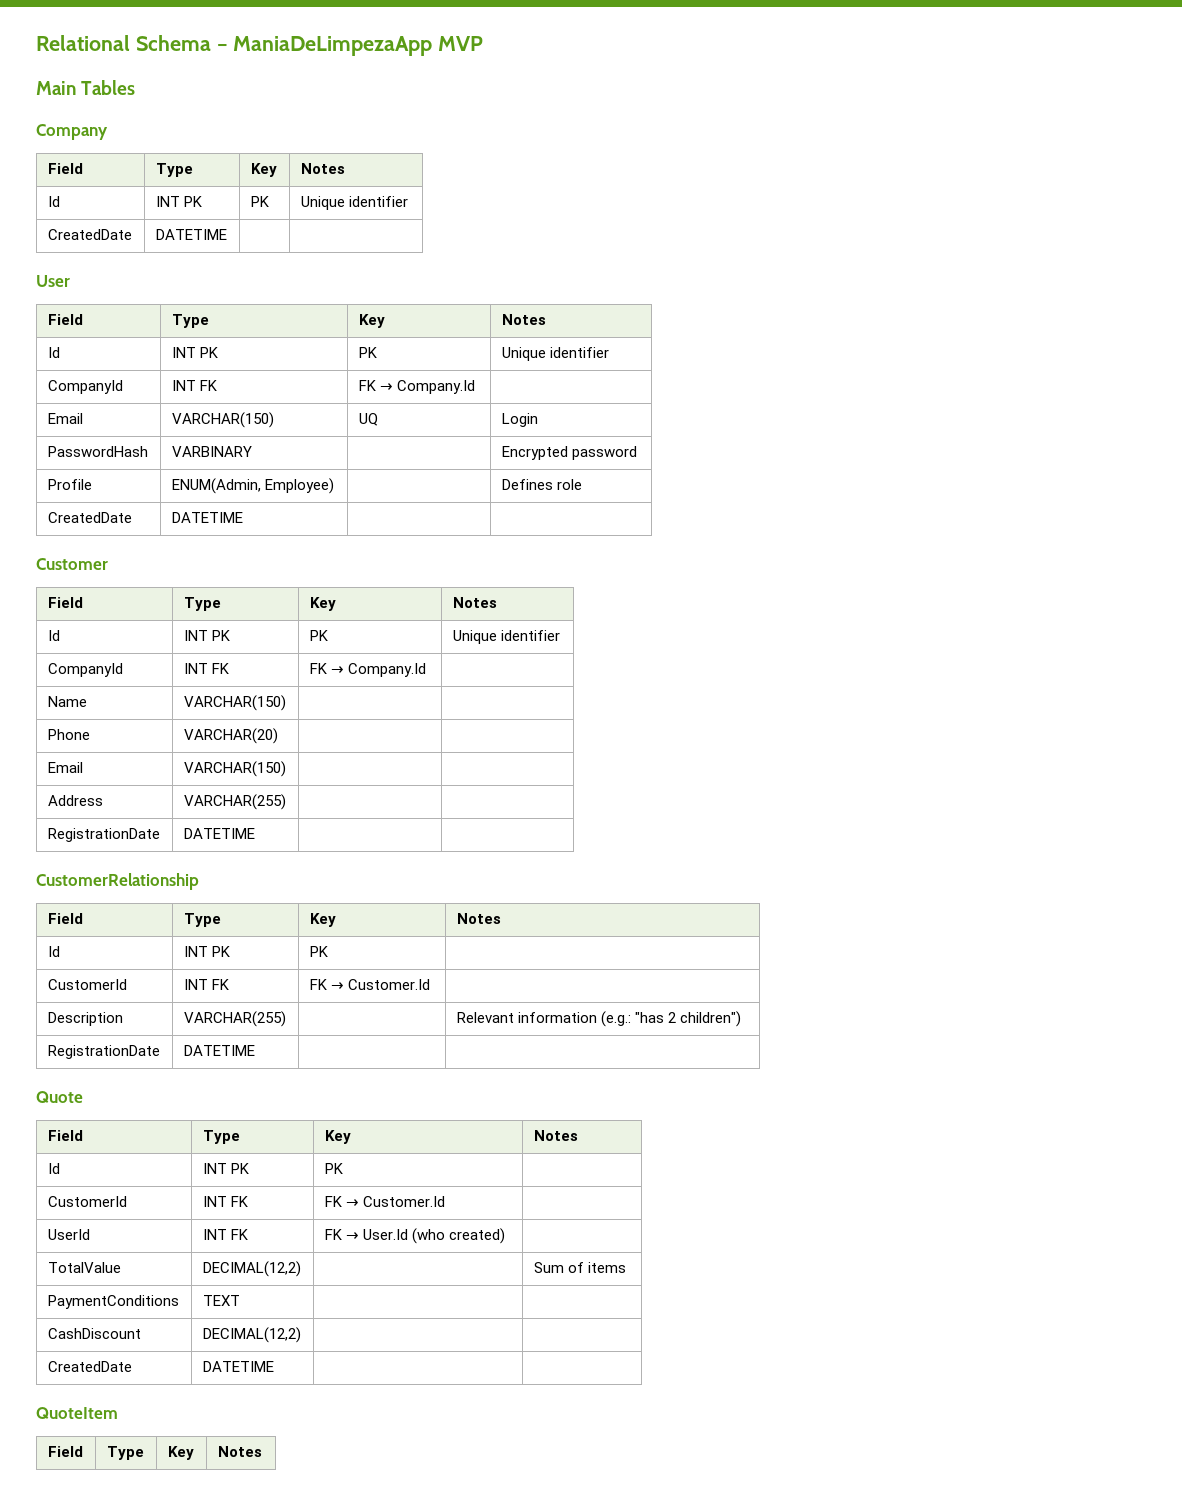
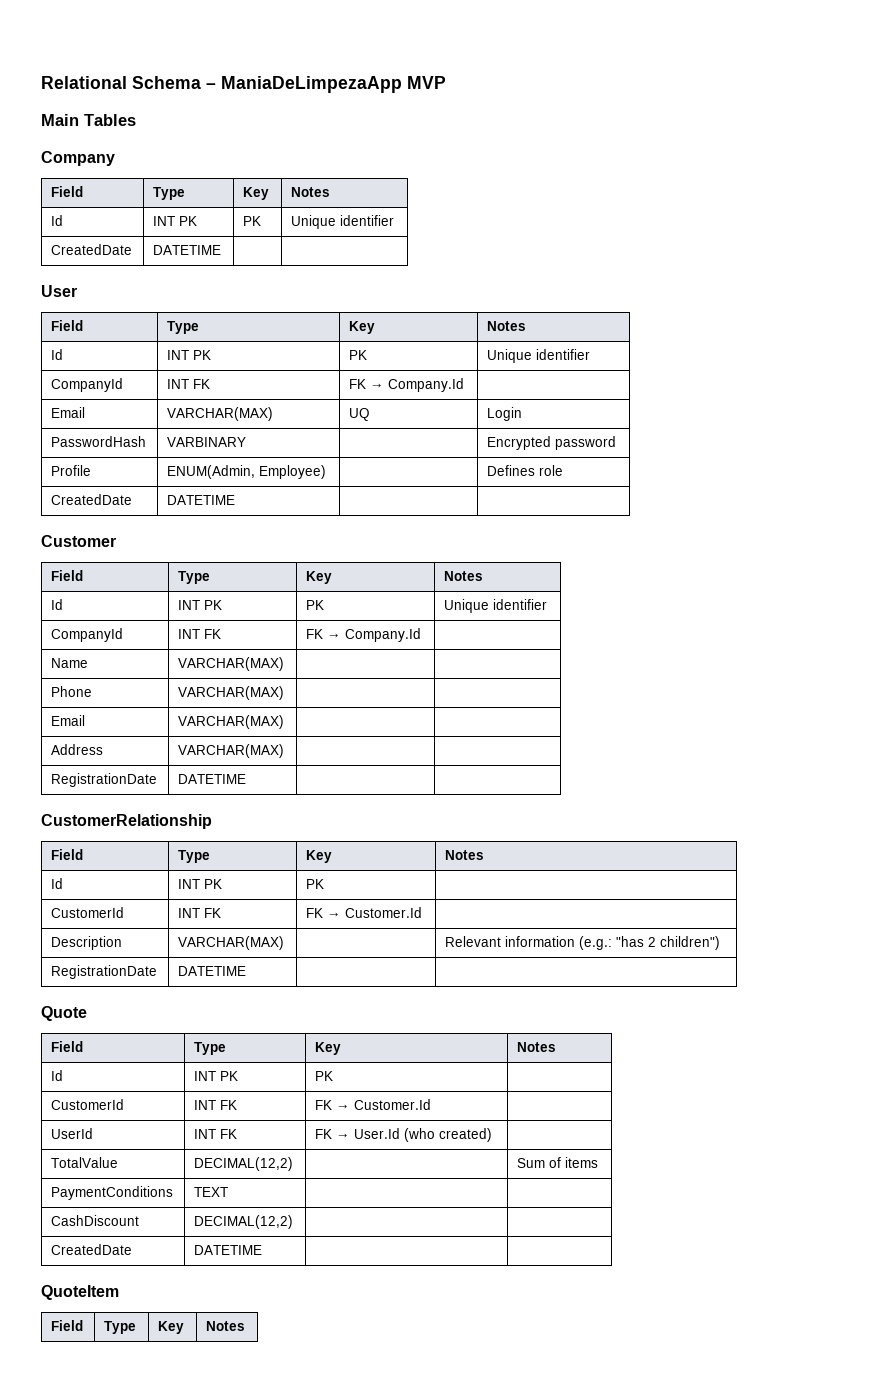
- Email | VARCHAR(150) | UQ | Login
+ Email | VARCHAR(MAX) | UQ | Login
- Name | VARCHAR(150) | |
+ Name | VARCHAR(MAX) | |
- Phone | VARCHAR(20) | |
- Email | VARCHAR(150) | |
+ Phone | VARCHAR(MAX) | |
+ Email | VARCHAR(MAX) | |
- Address | VARCHAR(255) | |
+ Address | VARCHAR(MAX) | |
- Description | VARCHAR(255) | | Relevant information (e.g.: "has 2 children")
+ Description | VARCHAR(MAX) | | Relevant information (e.g.: "has 2 children")

